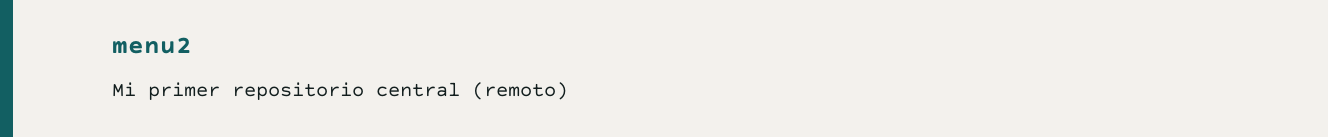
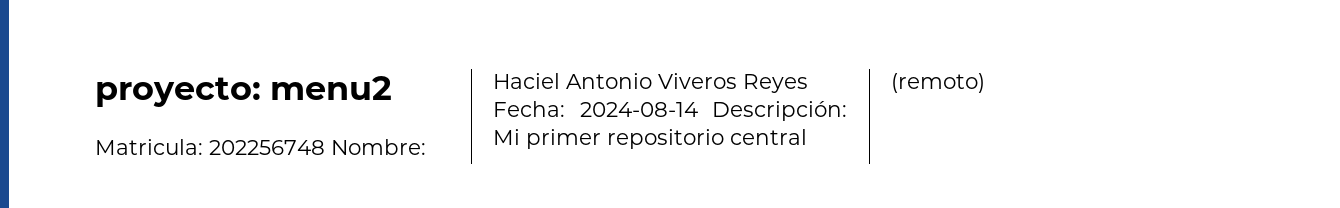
- menu2
+ proyecto: menu2
- Mi primer repositorio central (remoto)
+ Matricula: 202256748 Nombre: Haciel Antonio Viveros Reyes Fecha: 2024-08-14 Descripción: Mi primer repositorio central (remoto)

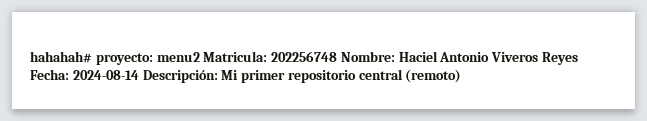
- proyecto: menu2
- Matricula: 202256748 Nombre: Haciel Antonio Viveros Reyes Fecha: 2024-08-14 Descripción: Mi primer repositorio central (remoto)
+ hahahah# proyecto: menu2 Matricula: 202256748 Nombre: Haciel Antonio Viveros Reyes Fecha: 2024-08-14 Descripción: Mi primer repositorio central (remoto)

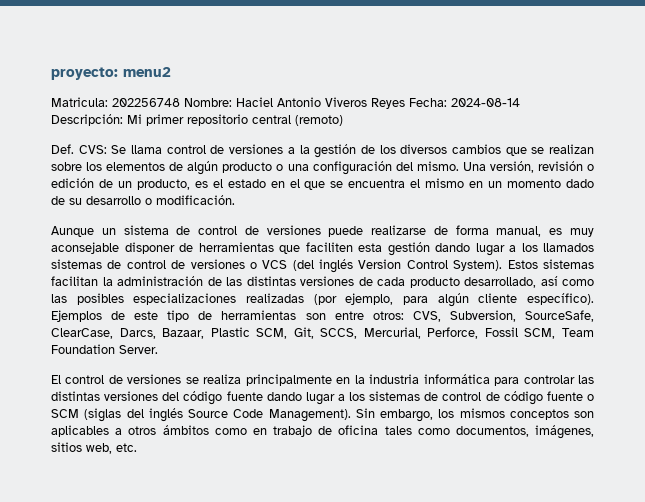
- hahahah# proyecto: menu2 Matricula: 202256748 Nombre: Haciel Antonio Viveros Reyes Fecha: 2024-08-14 Descripción: Mi primer repositorio central (remoto)
+ proyecto: menu2
+ Matricula: 202256748 Nombre: Haciel Antonio Viveros Reyes Fecha: 2024-08-14 Descripción: Mi primer repositorio central (remoto)
+ Def. CVS: Se llama control de versiones a la gestión de los diversos cambios que se realizan sobre los elementos de algún producto o una configuración del mismo. Una versión, revisión o edición de un producto, es el estado en el que se encuentra el mismo en un momento dado de su desarrollo o modificación.
+ Aunque un sistema de control de versiones puede realizarse de forma manual, es muy aconsejable disponer de herramientas que faciliten esta gestión dando lugar a los llamados sistemas de control de versiones o VCS (del inglés Version Control System). Estos sistemas facilitan la administración de las distintas versiones de cada producto desarrollado, así como las posibles especializaciones realizadas (por ejemplo, para algún cliente específico). Ejemplos de este tipo de herramientas son entre otros: CVS, Subversion, SourceSafe, ClearCase, Darcs, Bazaar, Plastic SCM, Git, SCCS, Mercurial, Perforce, Fossil SCM, Team Foundation Server.
+ El control de versiones se realiza principalmente en la industria informática para controlar las distintas versiones del código fuente dando lugar a los sistemas de control de código fuente o SCM (siglas del inglés Source Code Management). Sin embargo, los mismos conceptos son aplicables a otros ámbitos como en trabajo de oficina tales como documentos, imágenes, sitios web, etc.

